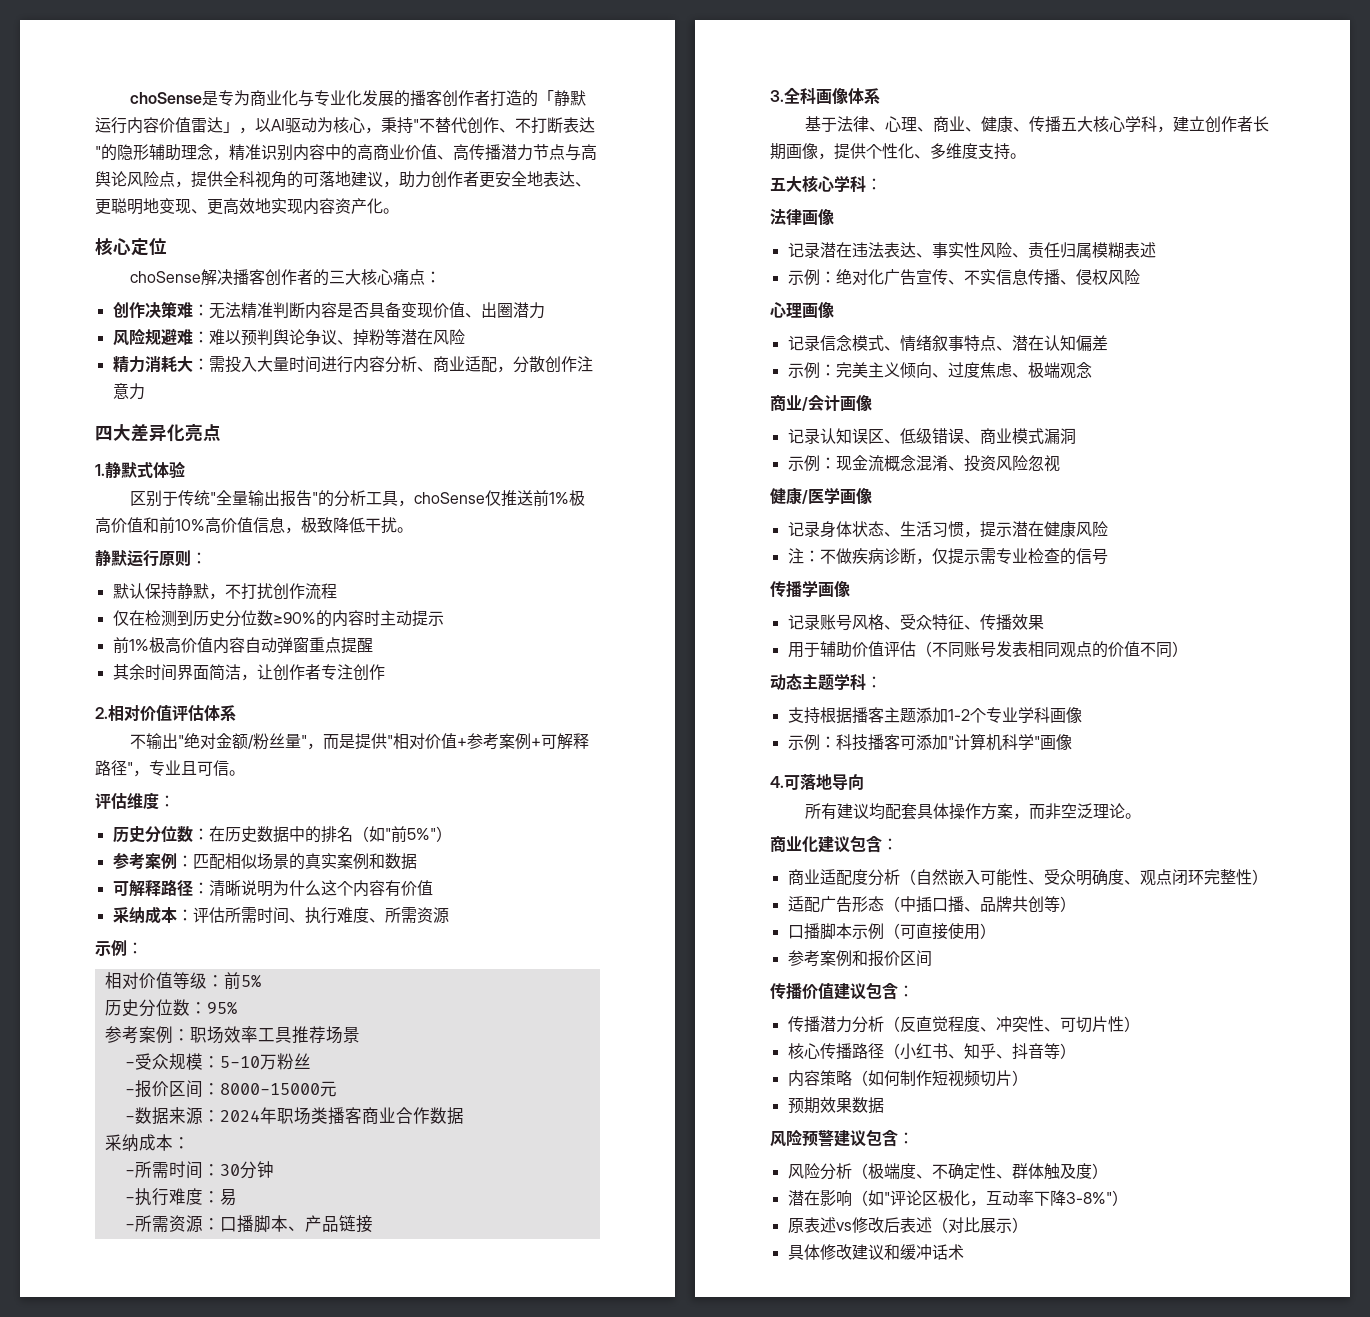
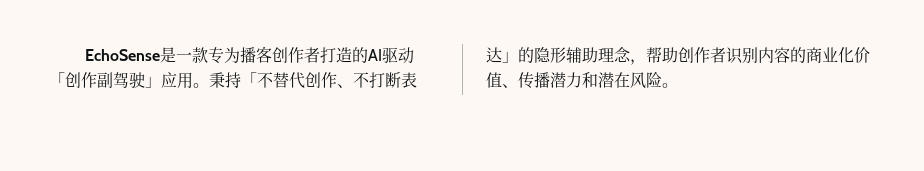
- choSense是专为商业化与专业化发展的播客创作者打造的「静默运行内容价值雷达」，以AI驱动为核心，秉持"不替代创作、不打断表达"的隐形辅助理念，精准识别内容中的高商业价值、高传播潜力节点与高舆论风险点，提供全科视角的可落地建议，助力创作者更安全地表达、更聪明地变现、更高效地实现内容资产化。
- 核心定位
- choSense解决播客创作者的三大核心痛点：
- 创作决策难：无法精准判断内容是否具备变现价值、出圈潜力
- 风险规避难：难以预判舆论争议、掉粉等潜在风险
- 精力消耗大：需投入大量时间进行内容分析、商业适配，分散创作注意力
- 四大差异化亮点
- 1.静默式体验
- 区别于传统"全量输出报告"的分析工具，choSense仅推送前1%极高价值和前10%高价值信息，极致降低干扰。
- 静默运行原则：
- 默认保持静默，不打扰创作流程
- 仅在检测到历史分位数≥90%的内容时主动提示
- 前1%极高价值内容自动弹窗重点提醒
- 其余时间界面简洁，让创作者专注创作
- 2.相对价值评估体系
- 不输出"绝对金额/粉丝量"，而是提供"相对价值+参考案例+可解释路径"，专业且可信。
- 评估维度：
- 历史分位数：在历史数据中的排名（如"前5%"）
- 参考案例：匹配相似场景的真实案例和数据
- 可解释路径：清晰说明为什么这个内容有价值
- 采纳成本：评估所需时间、执行难度、所需资源
- 示例：
- 相对价值等级：前5%
- 历史分位数：95%
- 参考案例：职场效率工具推荐场景
- -受众规模：5-10万粉丝
- -报价区间：8000-15000元
- -数据来源：2024年职场类播客商业合作数据
- 采纳成本：
- -所需时间：30分钟
- -执行难度：易
- -所需资源：口播脚本、产品链接
- 3.全科画像体系
- 基于法律、心理、商业、健康、传播五大核心学科，建立创作者长期画像，提供个性化、多维度支持。
- 五大核心学科：
- 法律画像
- 记录潜在违法表达、事实性风险、责任归属模糊表述
- 示例：绝对化广告宣传、不实信息传播、侵权风险
- 心理画像
- 记录信念模式、情绪叙事特点、潜在认知偏差
- 示例：完美主义倾向、过度焦虑、极端观念
- 商业/会计画像
- 记录认知误区、低级错误、商业模式漏洞
- 示例：现金流概念混淆、投资风险忽视
- 健康/医学画像
- 记录身体状态、生活习惯，提示潜在健康风险
- 注：不做疾病诊断，仅提示需专业检查的信号
- 传播学画像
- 记录账号风格、受众特征、传播效果
- 用于辅助价值评估（不同账号发表相同观点的价值不同）
- 动态主题学科：
- 支持根据播客主题添加1-2个专业学科画像
- 示例：科技播客可添加"计算机科学"画像
- 4.可落地导向
- 所有建议均配套具体操作方案，而非空泛理论。
- 商业化建议包含：
- 商业适配度分析（自然嵌入可能性、受众明确度、观点闭环完整性）
- 适配广告形态（中插口播、品牌共创等）
- 口播脚本示例（可直接使用）
- 参考案例和报价区间
- 传播价值建议包含：
- 传播潜力分析（反直觉程度、冲突性、可切片性）
- 核心传播路径（小红书、知乎、抖音等）
- 内容策略（如何制作短视频切片）
- 预期效果数据
- 风险预警建议包含：
- 风险分析（极端度、不确定性、群体触及度）
- 潜在影响（如"评论区极化，互动率下降3-8%"）
- 原表述vs修改后表述（对比展示）
- 具体修改建议和缓冲话术
+ EchoSense是一款专为播客创作者打造的AI驱动「创作副驾驶」应用。秉持「不替代创作、不打断表达」的隐形辅助理念，帮助创作者识别内容的商业化价值、传播潜力和潜在风险。

